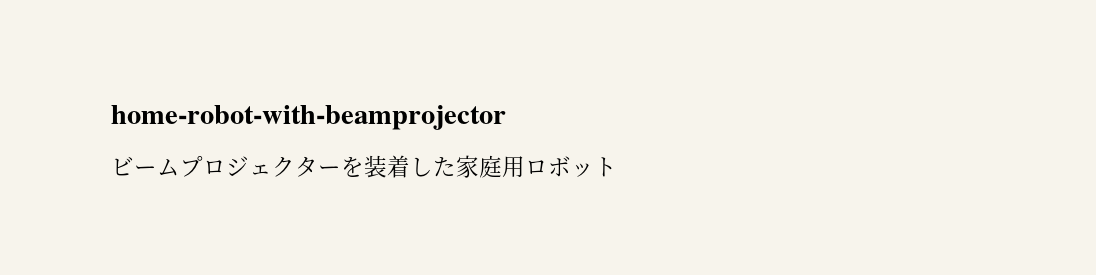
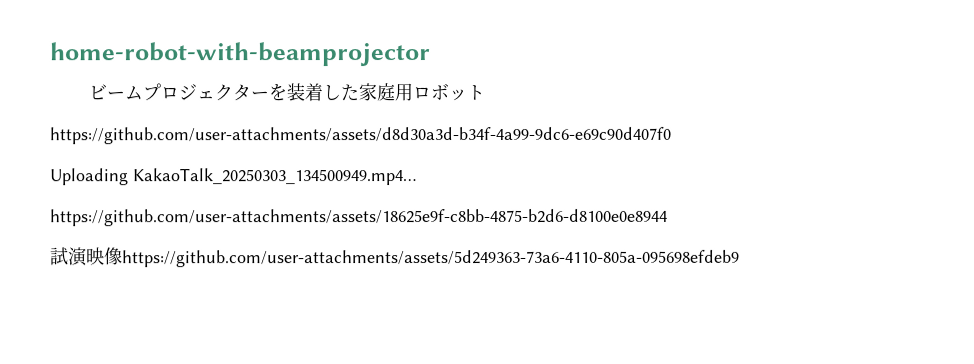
+ https://github.com/user-attachments/assets/d8d30a3d-b34f-4a99-9dc6-e69c90d407f0
+ Uploading KakaoTalk_20250303_134500949.mp4…
+ https://github.com/user-attachments/assets/18625e9f-c8bb-4875-b2d6-d8100e0e8944
+ 試演映像https://github.com/user-attachments/assets/5d249363-73a6-4110-805a-095698efdeb9

